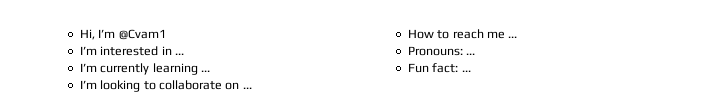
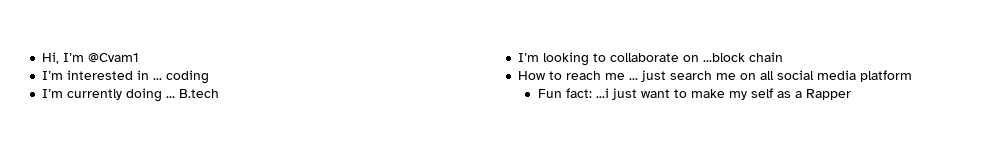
- I’m interested in ...
+ I’m interested in ... coding
- I’m currently learning ...
+ I’m currently doing ... B.tech
- I’m looking to collaborate on ...
+ I’m looking to collaborate on ...block chain
- How to reach me ...
- Pronouns: ...
- Fun fact: ...
+ How to reach me ... just search me on all social media platform
+ Fun fact: ...i just want to make my self as a Rapper

